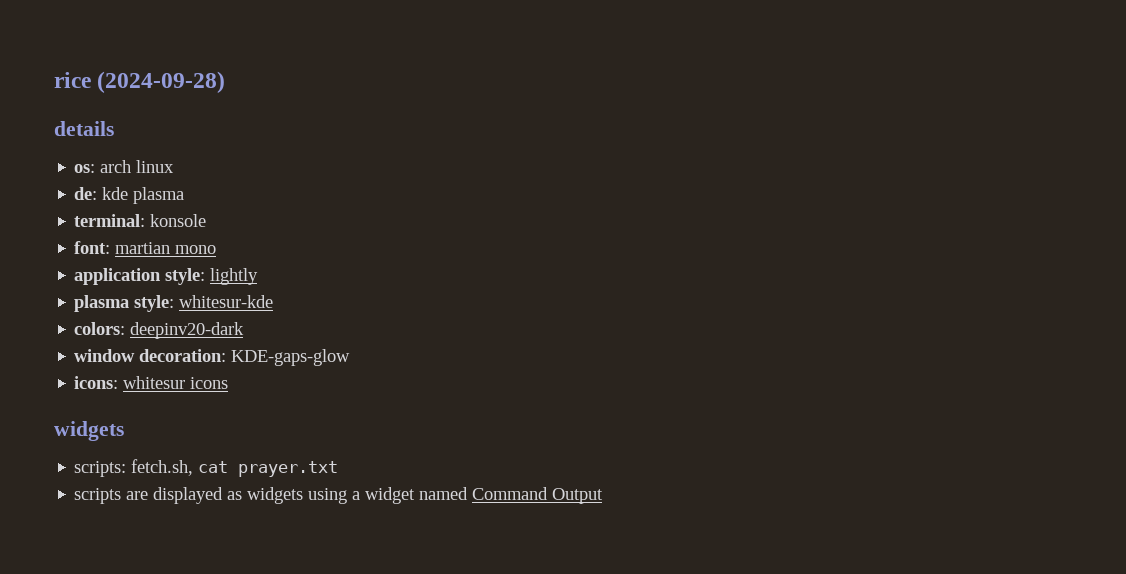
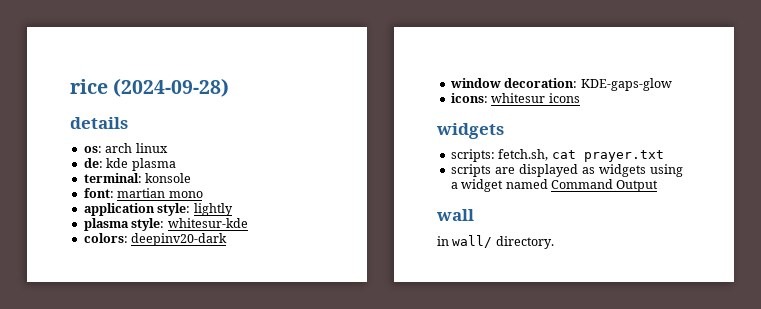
+ wall
+ in wall/ directory.

